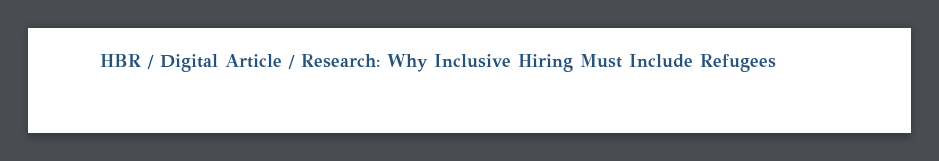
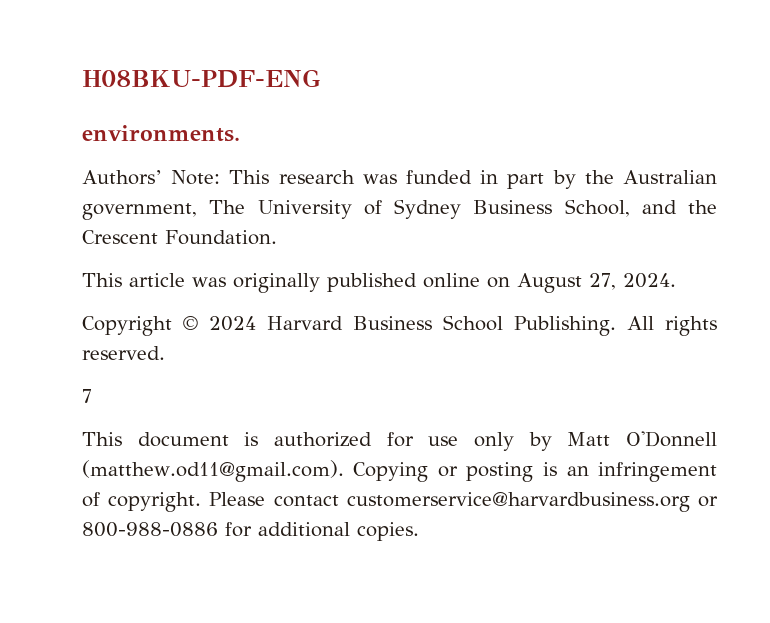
- HBR / Digital Article / Research: Why Inclusive Hiring Must Include Refugees
+ H08BKU-PDF-ENG
+ environments.
+ Authors’ Note: This research was funded in part by the Australian government, The University of Sydney Business School, and the Crescent Foundation.
+ This article was originally published online on August 27, 2024.
+ Copyright © 2024 Harvard Business School Publishing. All rights reserved.
+ 7
+ This document is authorized for use only by Matt O'Donnell (matthew.od11@gmail.com). Copying or posting is an infringement of copyright. Please contact customerservice@harvardbusiness.org or 800-988-0886 for additional copies.

